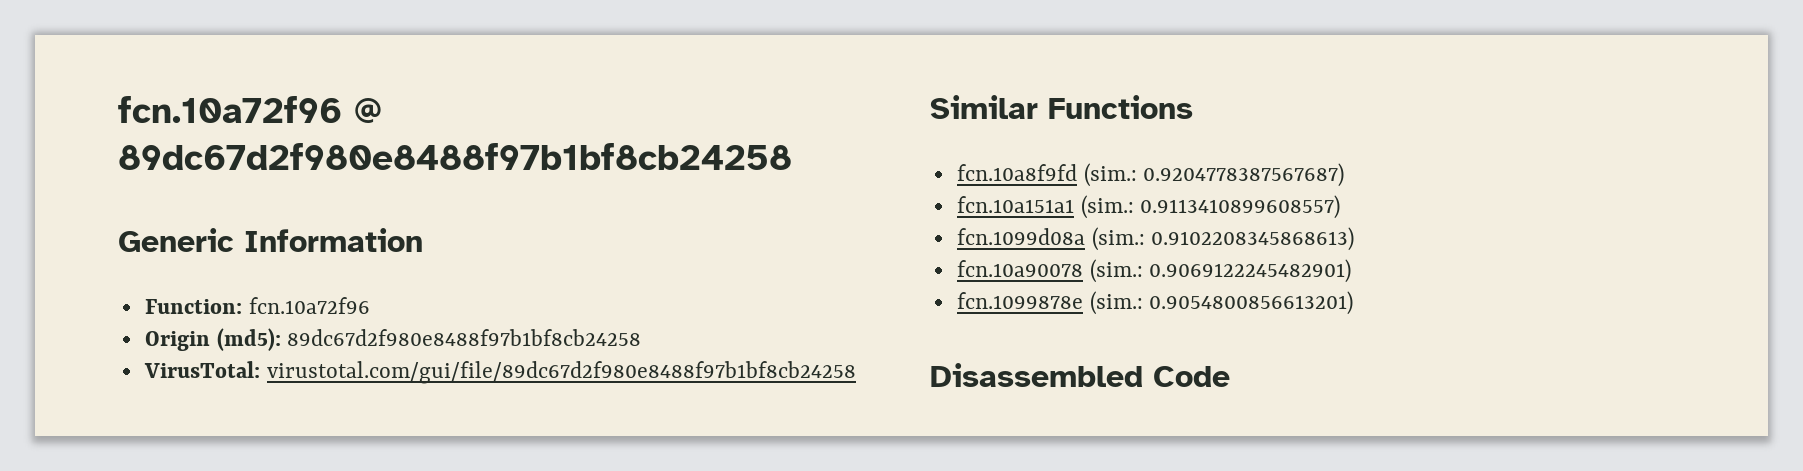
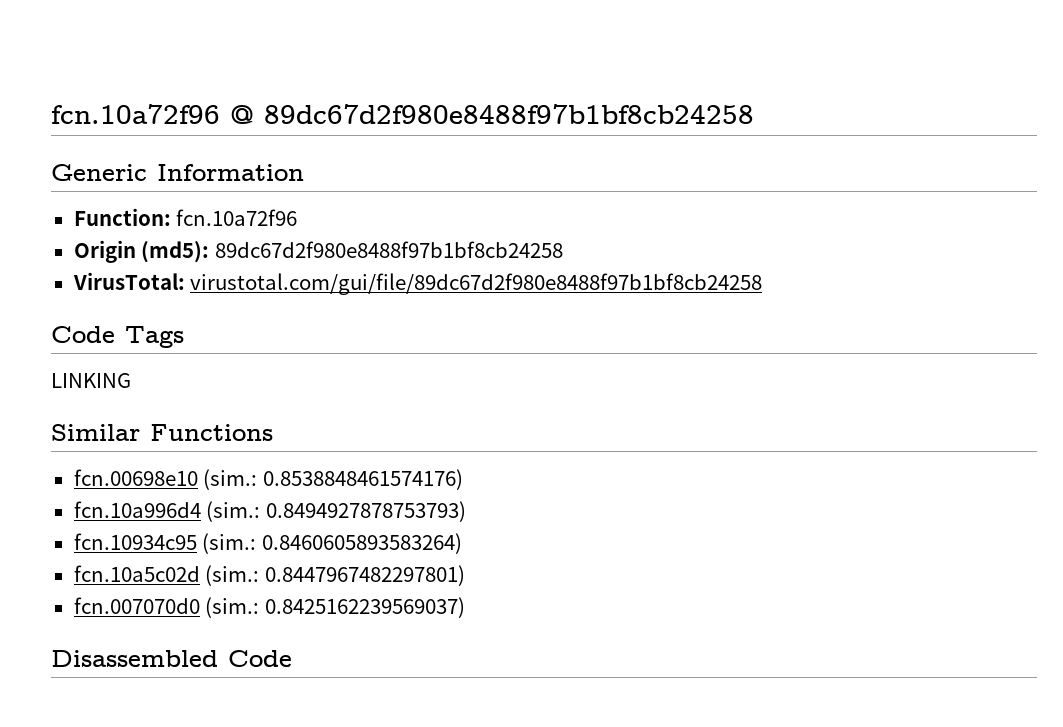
+ Code Tags
+ LINKING
- fcn.10a8f9fd (sim.: 0.9204778387567687)
- fcn.10a151a1 (sim.: 0.9113410899608557)
- fcn.1099d08a (sim.: 0.9102208345868613)
- fcn.10a90078 (sim.: 0.9069122245482901)
- fcn.1099878e (sim.: 0.9054800856613201)
+ fcn.00698e10 (sim.: 0.8538848461574176)
+ fcn.10a996d4 (sim.: 0.8494927878753793)
+ fcn.10934c95 (sim.: 0.8460605893583264)
+ fcn.10a5c02d (sim.: 0.8447967482297801)
+ fcn.007070d0 (sim.: 0.8425162239569037)

